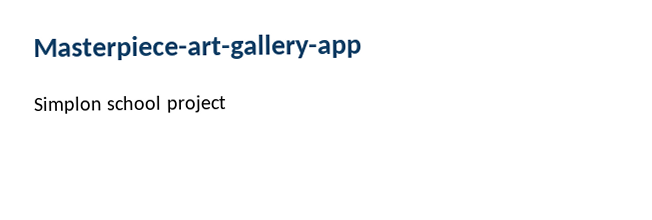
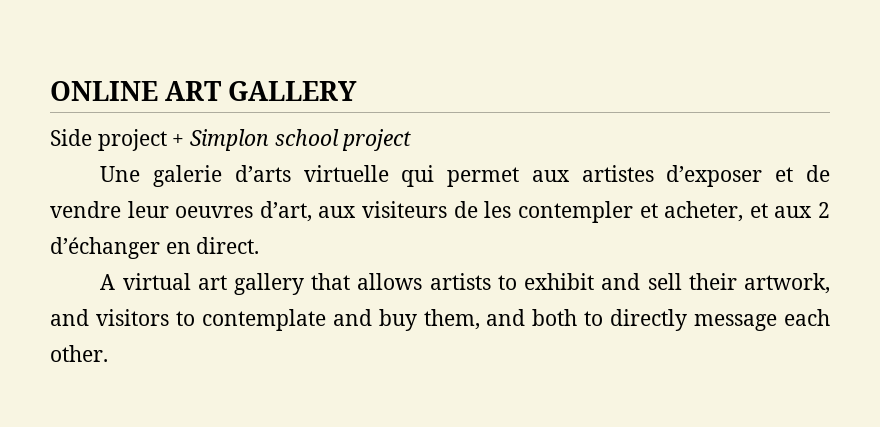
- Masterpiece-art-gallery-app
- Simplon school project
+ ONLINE ART GALLERY
+ Side project + Simplon school project
+ Une galerie d’arts virtuelle qui permet aux artistes d’exposer et de vendre leur oeuvres d’art, aux visiteurs de les contempler et acheter, et aux 2 d’échanger en direct.
+ A virtual art gallery that allows artists to exhibit and sell their artwork, and visitors to contemplate and buy them, and both to directly message each other.

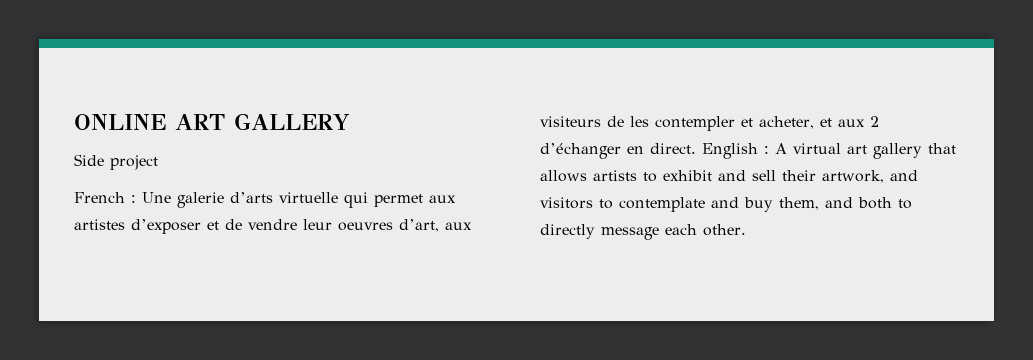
- Side project + Simplon school project
- Une galerie d’arts virtuelle qui permet aux artistes d’exposer et de vendre leur oeuvres d’art, aux visiteurs de les contempler et acheter, et aux 2 d’échanger en direct.
- A virtual art gallery that allows artists to exhibit and sell their artwork, and visitors to contemplate and buy them, and both to directly message each other.
+ Side project
+ French : Une galerie d’arts virtuelle qui permet aux artistes d’exposer et de vendre leur oeuvres d’art, aux visiteurs de les contempler et acheter, et aux 2 d’échanger en direct. English : A virtual art gallery that allows artists to exhibit and sell their artwork, and visitors to contemplate and buy them, and both to directly message each other.

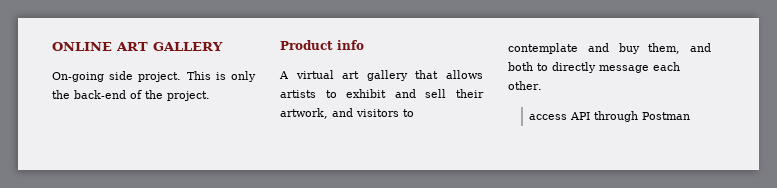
- Side project
- French : Une galerie d’arts virtuelle qui permet aux artistes d’exposer et de vendre leur oeuvres d’art, aux visiteurs de les contempler et acheter, et aux 2 d’échanger en direct. English : A virtual art gallery that allows artists to exhibit and sell their artwork, and visitors to contemplate and buy them, and both to directly message each other.
+ On-going side project. This is only the back-end of the project.
+ Product info
+ A virtual art gallery that allows artists to exhibit and sell their artwork, and visitors to contemplate and buy them, and both to directly message each other.
+ access API through Postman

